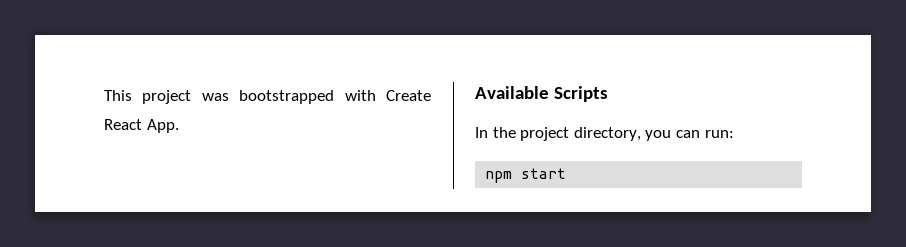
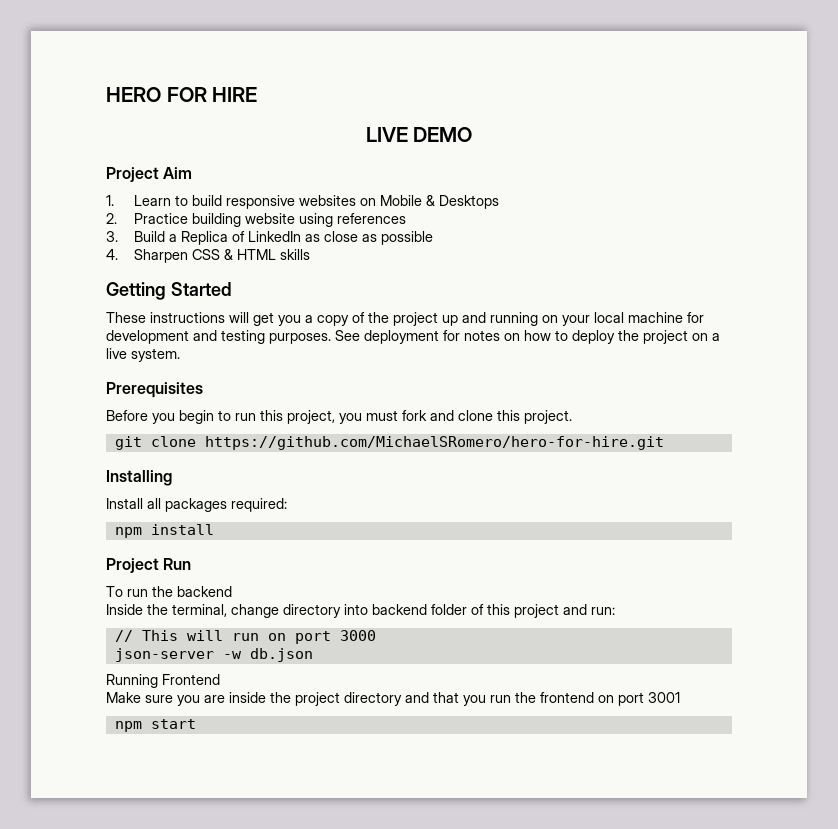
- This project was bootstrapped with Create React App.
- Available Scripts
- In the project directory, you can run:
+ HERO FOR HIRE
+ LIVE DEMO
+ Project Aim
+ 1. Learn to build responsive websites on Mobile & Desktops
+ 2. Practice building website using references
+ 3. Build a Replica of LinkedIn as close as possible
+ 4. Sharpen CSS & HTML skills
+ Getting Started
+ These instructions will get you a copy of the project up and running on your local machine for development and testing purposes. See deployment for notes on how to deploy the project on a live system.
+ Prerequisites
+ Before you begin to run this project, you must fork and clone this project.
+ git clone https://github.com/MichaelSRomero/hero-for-hire.git
+ Installing
+ Install all packages required:
+ npm install
+ Project Run
+ To run the backend
+ Inside the terminal, change directory into backend folder of this project and run:
+ // This will run on port 3000
+ json-server -w db.json
+ Running Frontend
+ Make sure you are inside the project directory and that you run the frontend on port 3001

